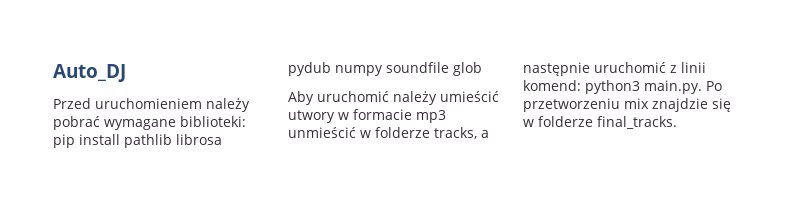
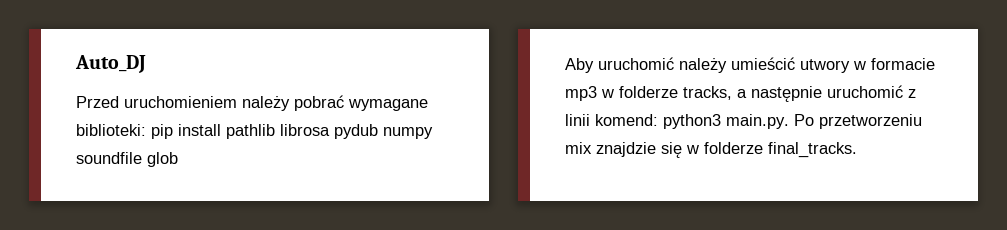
- Aby uruchomić należy umieścić utwory w formacie mp3 unmieścić w folderze tracks, a następnie uruchomić z linii komend: python3 main.py. Po przetworzeniu mix znajdzie się w folderze final_tracks.
+ Aby uruchomić należy umieścić utwory w formacie mp3 w folderze tracks, a następnie uruchomić z linii komend: python3 main.py. Po przetworzeniu mix znajdzie się w folderze final_tracks.

